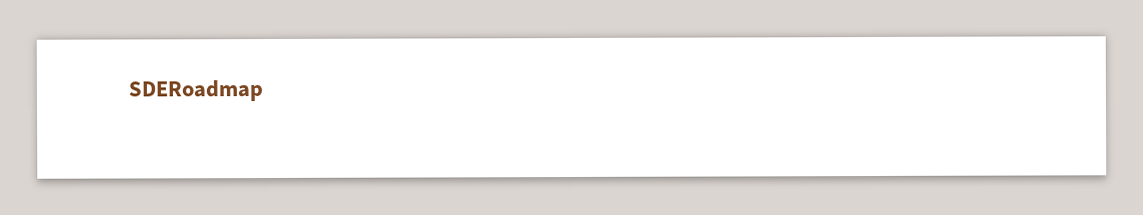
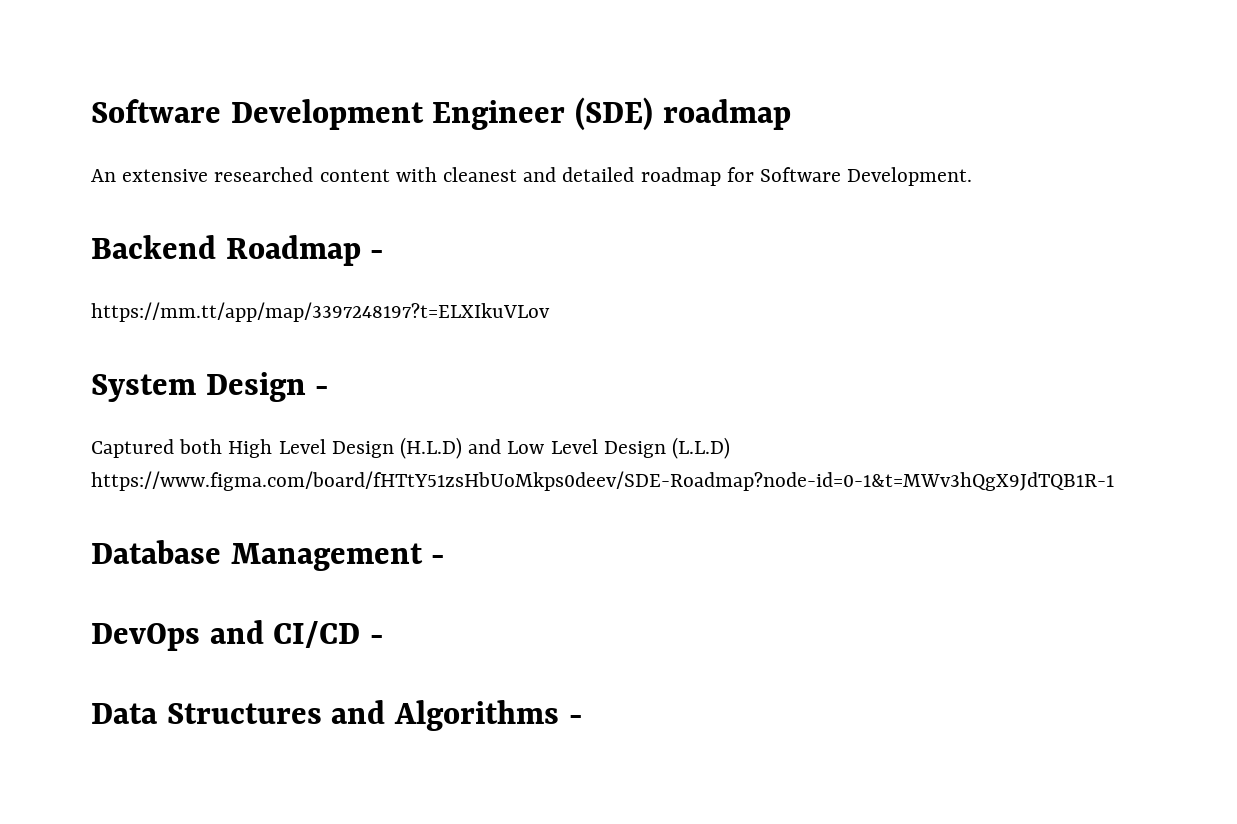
- SDERoadmap
+ Software Development Engineer (SDE) roadmap
+ An extensive researched content with cleanest and detailed roadmap for Software Development.
+ Backend Roadmap -
+ https://mm.tt/app/map/3397248197?t=ELXIkuVLov
+ System Design -
+ Captured both High Level Design (H.L.D) and Low Level Design (L.L.D) https://www.figma.com/board/fHTtY51zsHbUoMkps0deev/SDE-Roadmap?node-id=0-1&t=MWv3hQgX9JdTQB1R-1
+ Database Management -
+ DevOps and CI/CD -
+ Data Structures and Algorithms -

